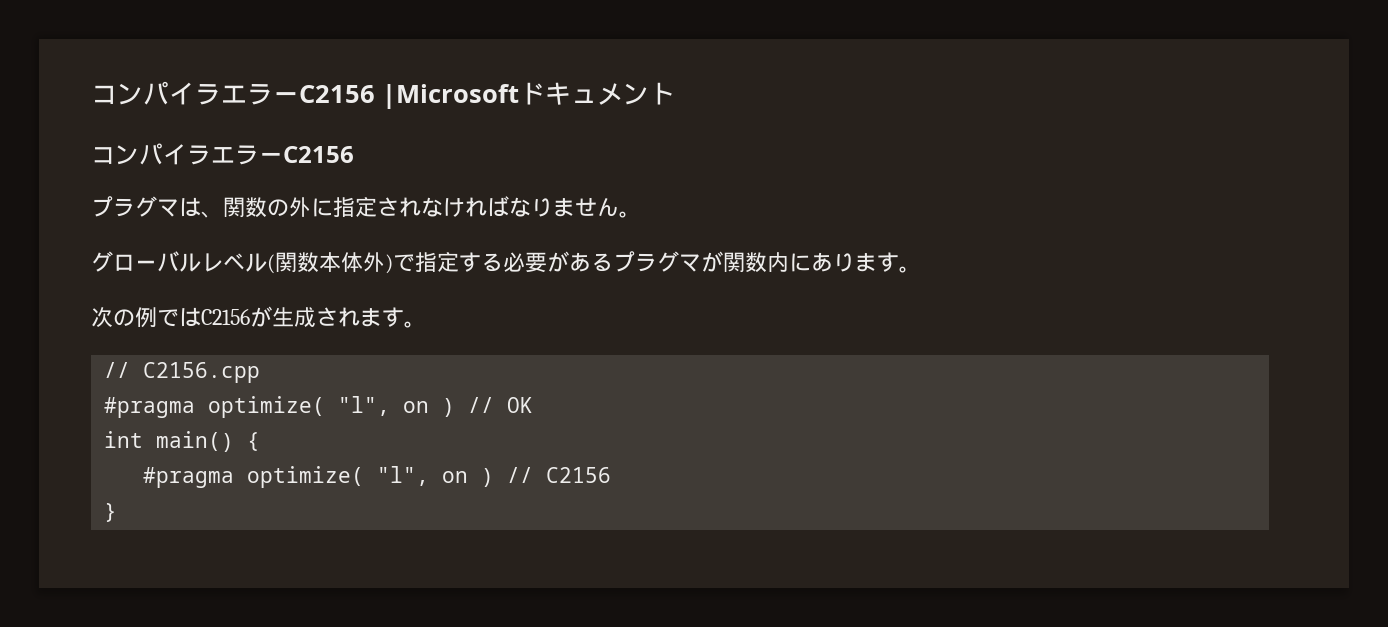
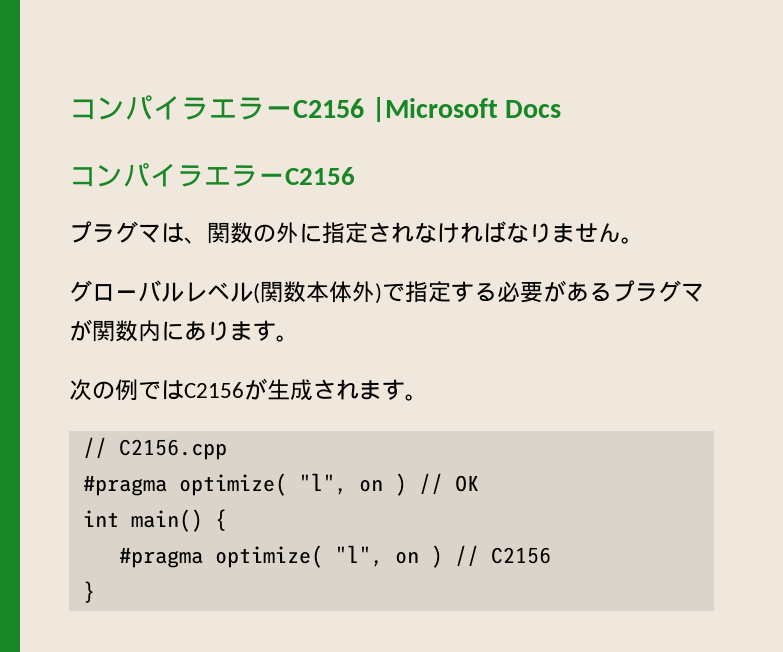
- コンパイラエラーC2156 |Microsoftドキュメント
+ コンパイラエラーC2156 |Microsoft Docs

